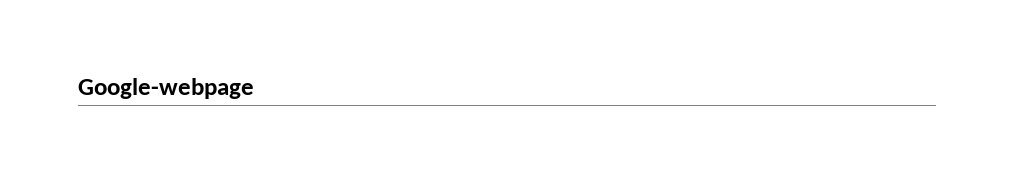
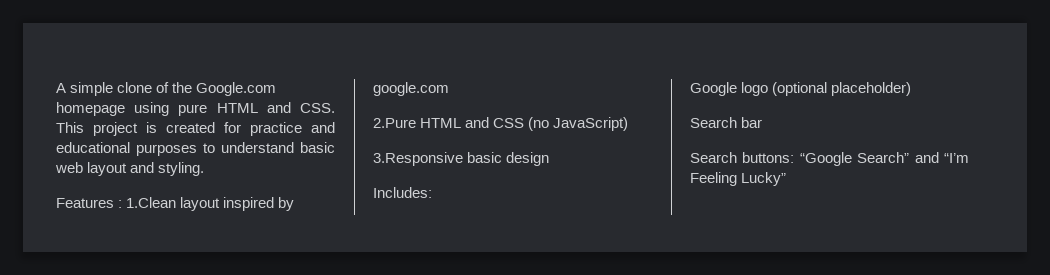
- Google-webpage
+ A simple clone of the Google.com homepage using pure HTML and CSS. This project is created for practice and educational purposes to understand basic web layout and styling.
+ Features : 1.Clean layout inspired by google.com
+ 2.Pure HTML and CSS (no JavaScript)
+ 3.Responsive basic design
+ Includes:
+ Google logo (optional placeholder)
+ Search bar
+ Search buttons: “Google Search” and “I’m Feeling Lucky”

